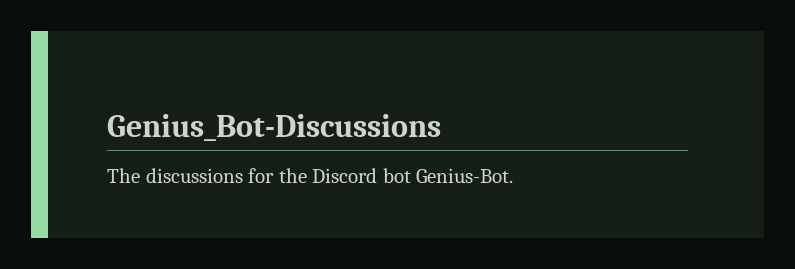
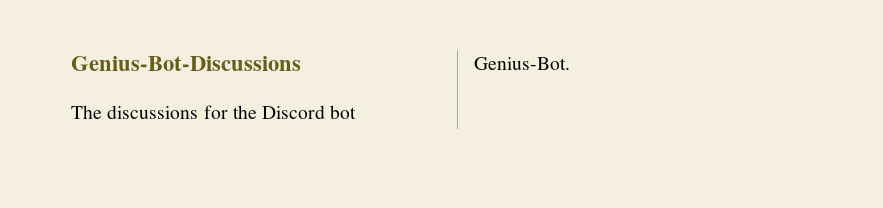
- Genius_Bot-Discussions
+ Genius-Bot-Discussions

